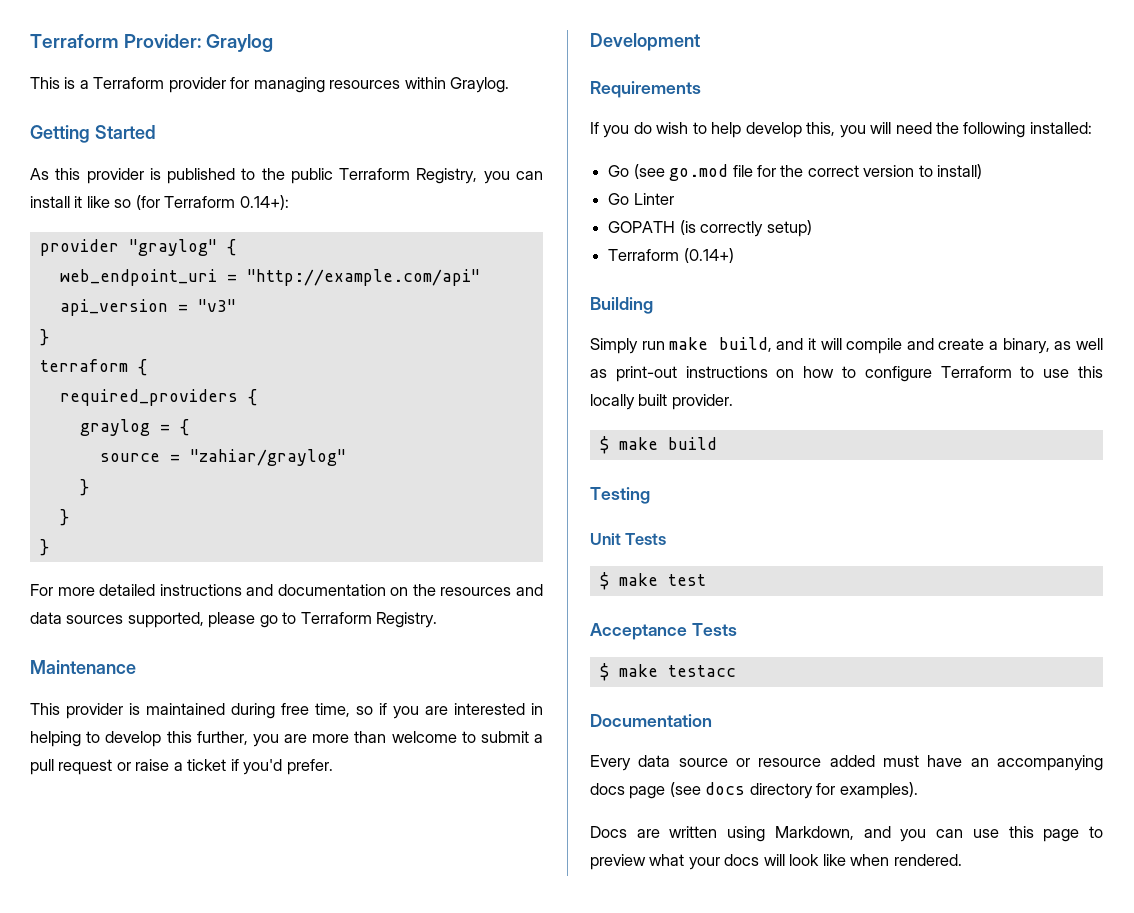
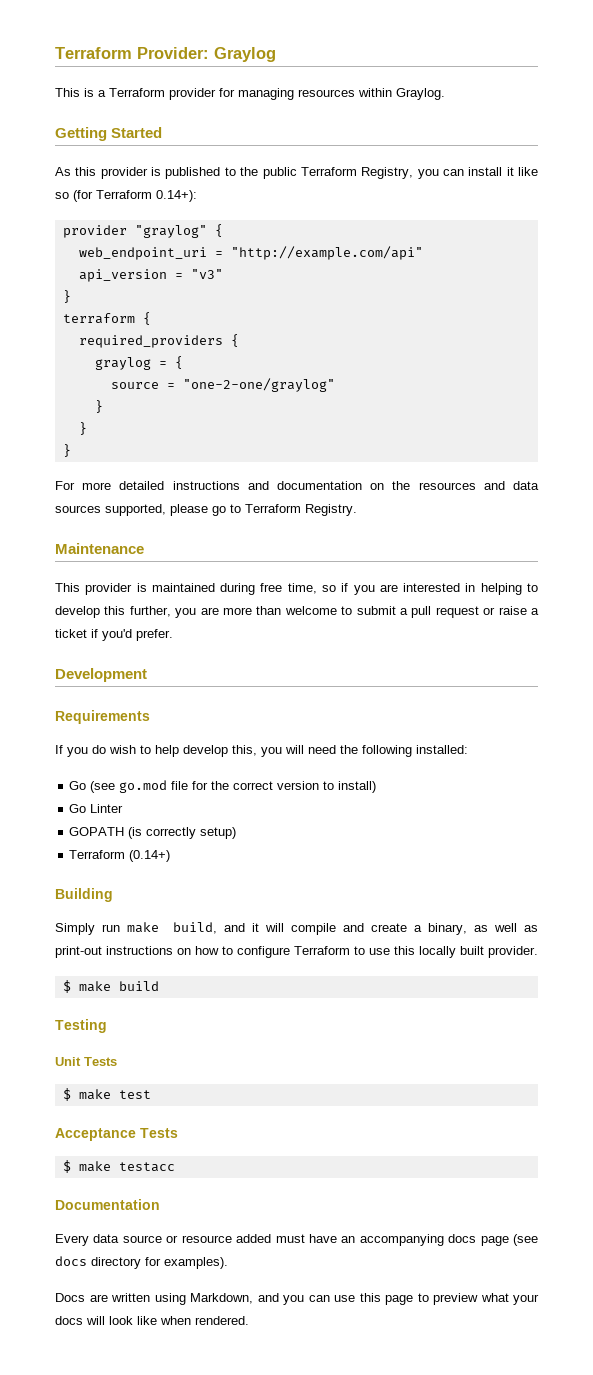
- source = "zahiar/graylog"
+ source = "one-2-one/graylog"

